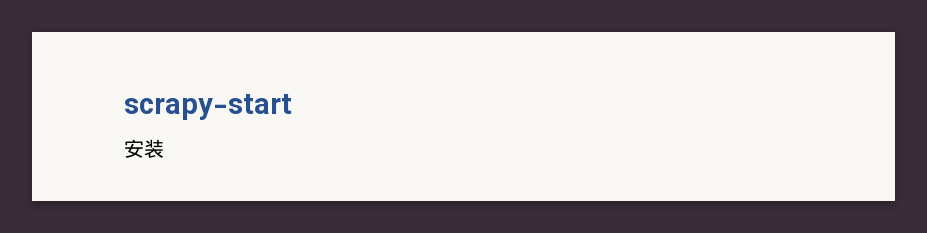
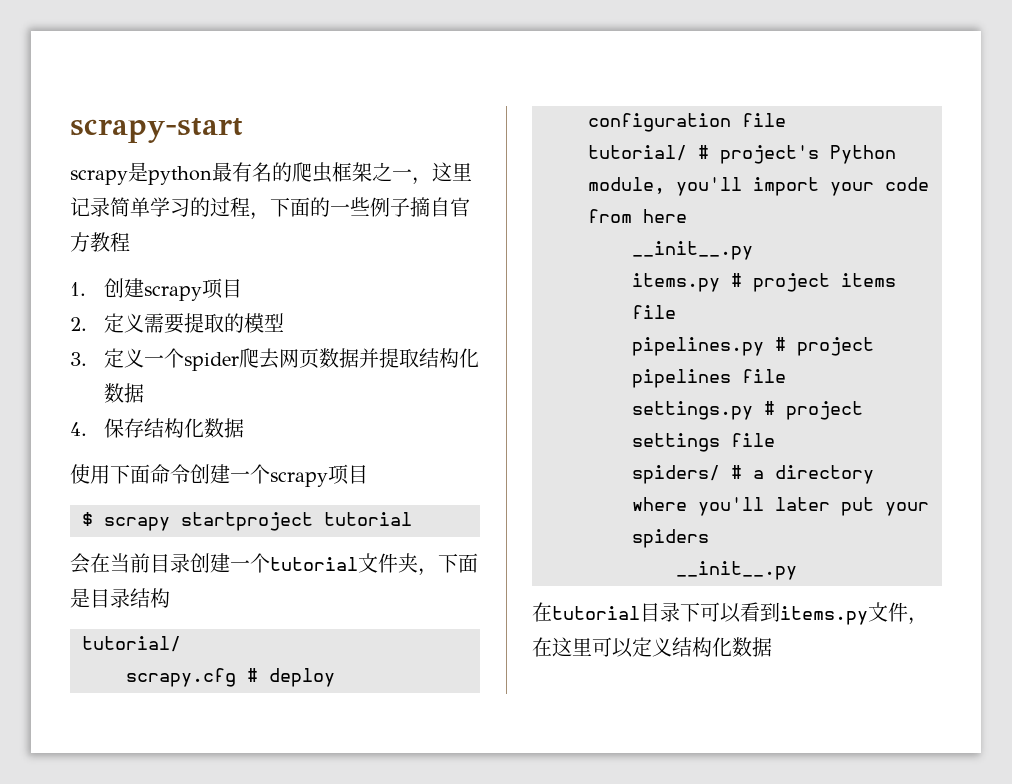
- 安装
+ scrapy是python最有名的爬虫框架之一，这里记录简单学习的过程，下面的一些例子摘自官方教程
+ 1.创建scrapy项目
+ 2.定义需要提取的模型
+ 3.定义一个spider爬去网页数据并提取结构化数据
+ 4.保存结构化数据
+ 使用下面命令创建一个scrapy项目
+ $ scrapy startproject tutorial
+ 会在当前目录创建一个tutorial文件夹，下面是目录结构
+ tutorial/
+ scrapy.cfg # deploy configuration file
+ tutorial/ # project's Python module, you'll import your code from here
+ __init__.py
+ items.py # project items file
+ pipelines.py # project pipelines file
+ settings.py # project settings file
+ spiders/ # a directory where you'll later put your spiders
+ __init__.py
+ 在tutorial目录下可以看到items.py文件，在这里可以定义结构化数据

